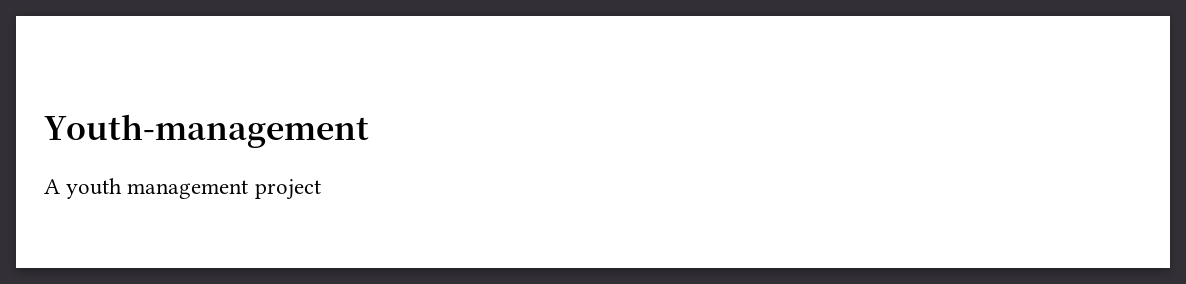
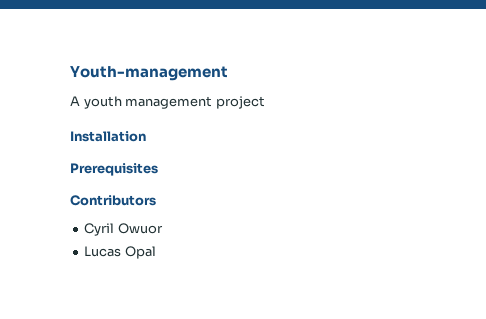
+ Installation
+ Prerequisites
+ Contributors
+ Cyril Owuor
+ Lucas Opal

